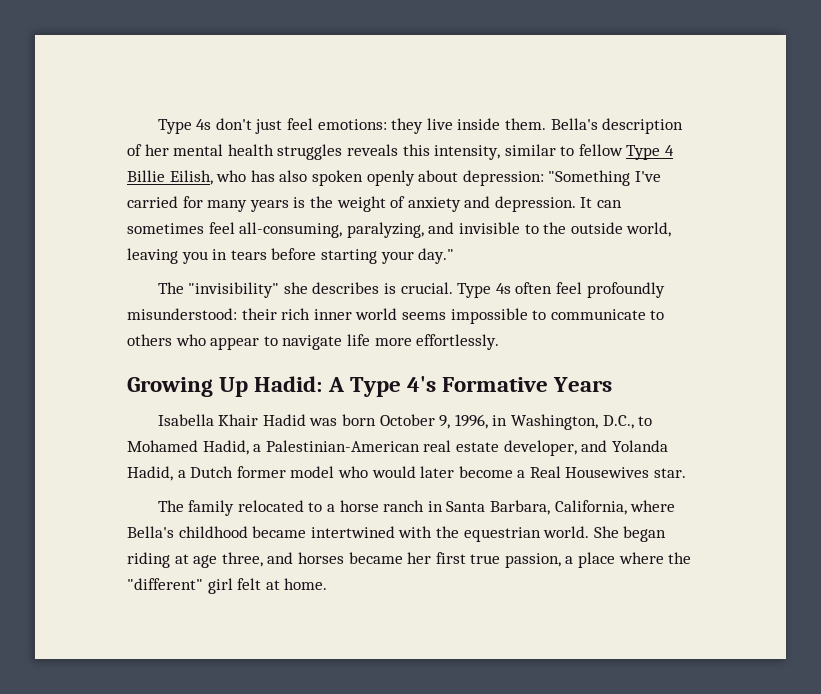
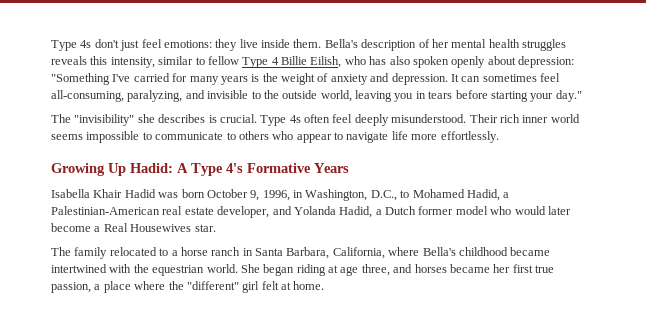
- Type 4s often feel profoundly misunderstood: their rich inner world seems impossible to communicate to others who appear to navigate life more effortlessly.
+ Type 4s often feel deeply misunderstood. Their rich inner world seems impossible to communicate to others who appear to navigate life more effortlessly.

